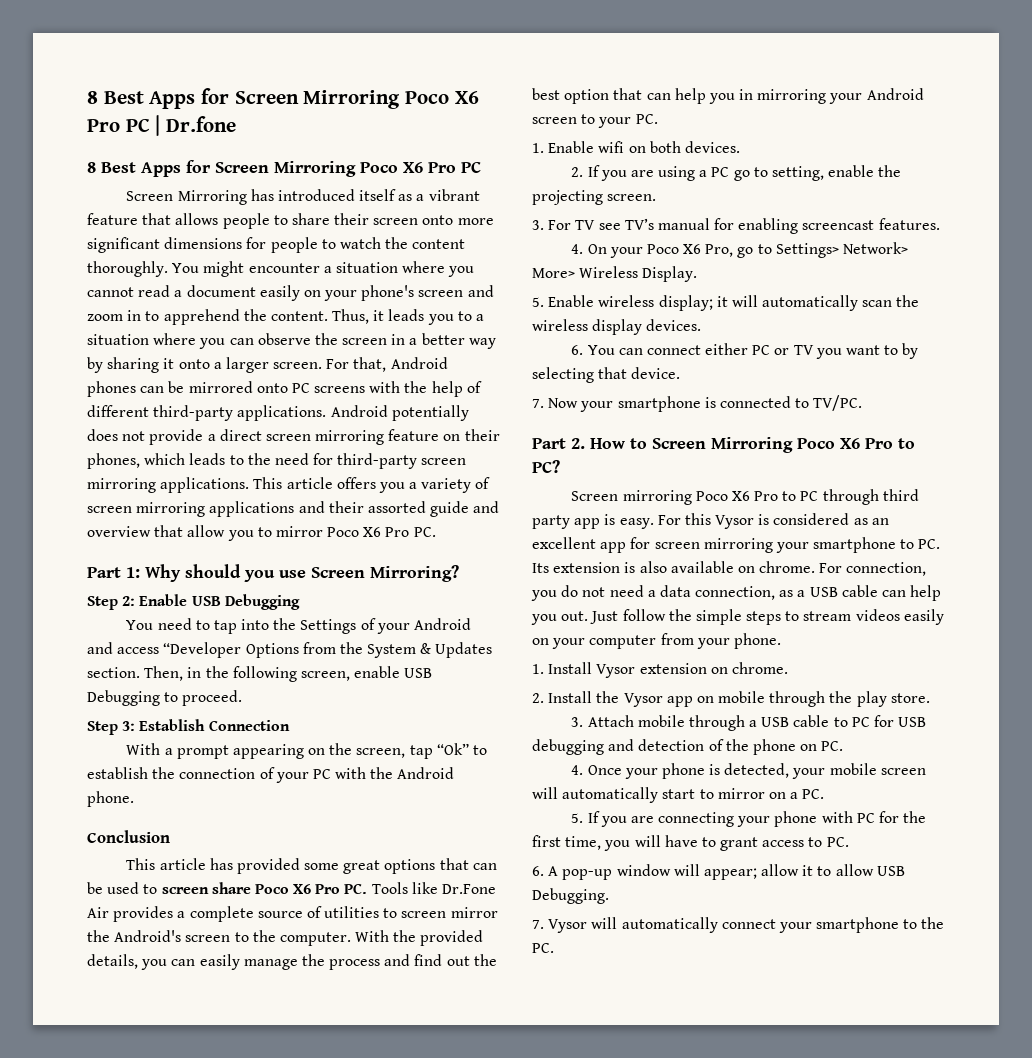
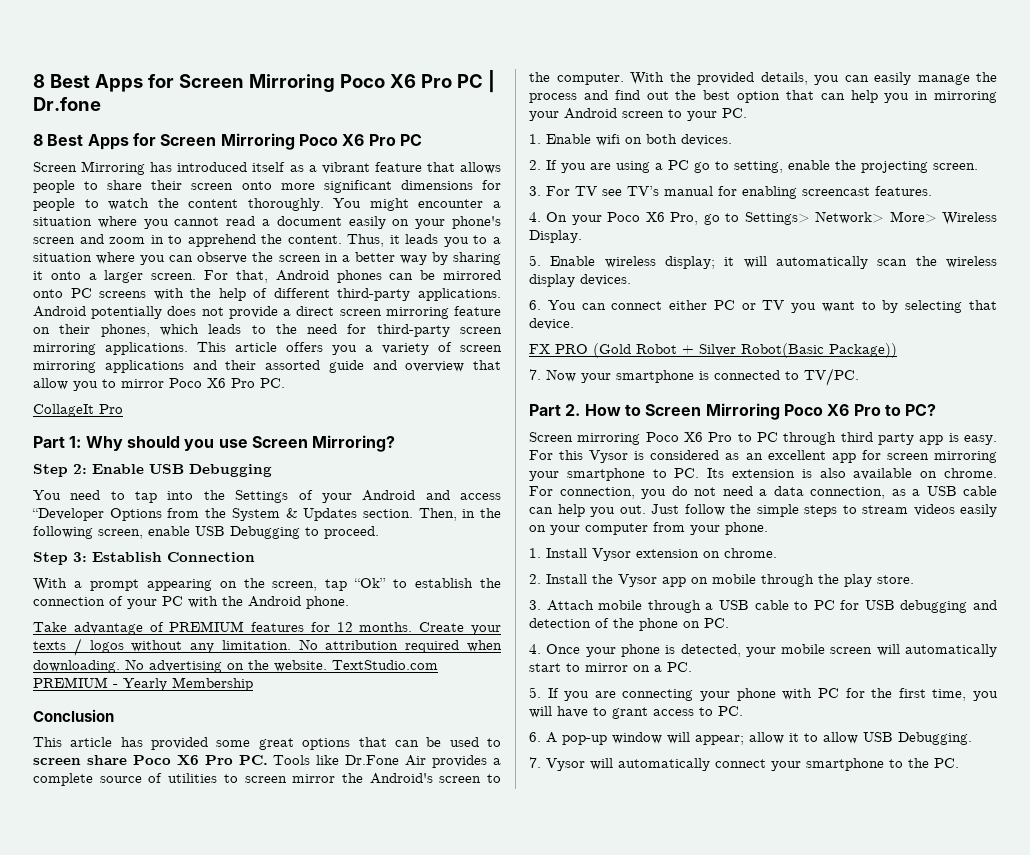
+ CollageIt Pro
+ Take advantage of PREMIUM features for 12 months. Create your texts / logos without any limitation. No attribution required when downloading. No advertising on the website. TextStudio.com PREMIUM - Yearly Membership
+ FX PRO (Gold Robot + Silver Robot(Basic Package))

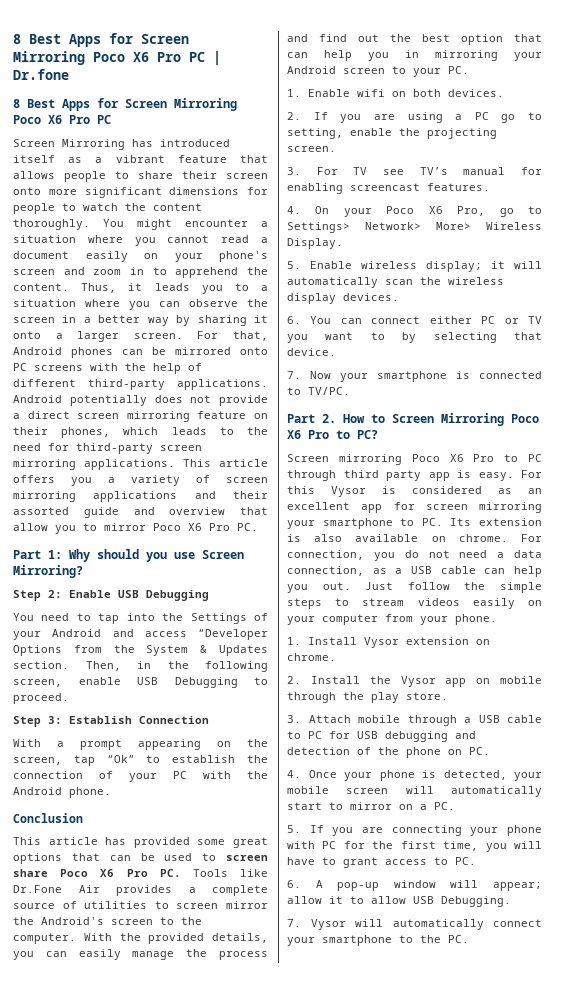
- CollageIt Pro
- Take advantage of PREMIUM features for 12 months. Create your texts / logos without any limitation. No attribution required when downloading. No advertising on the website. TextStudio.com PREMIUM - Yearly Membership
- FX PRO (Gold Robot + Silver Robot(Basic Package))

